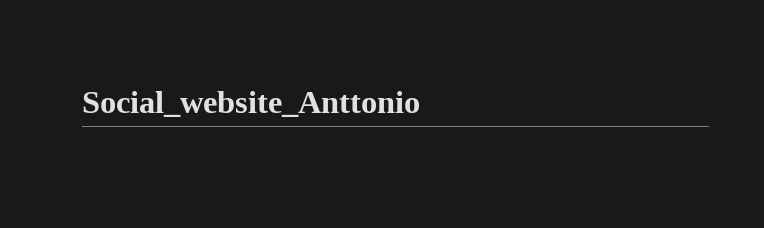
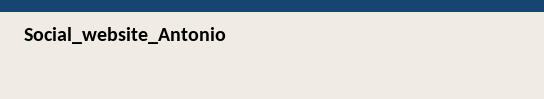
- Social_website_Anttonio
+ Social_website_Antonio

